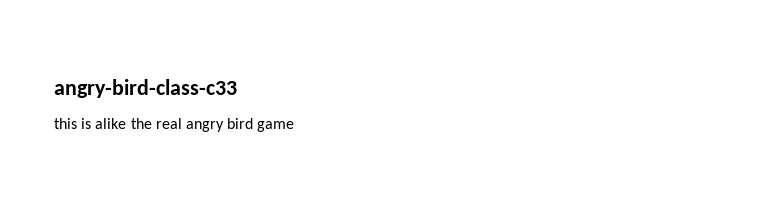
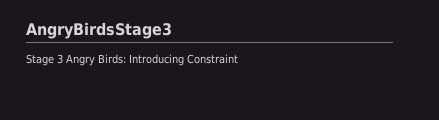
- angry-bird-class-c33
- this is alike the real angry bird game
+ AngryBirdsStage3
+ Stage 3 Angry Birds: Introducing Constraint

